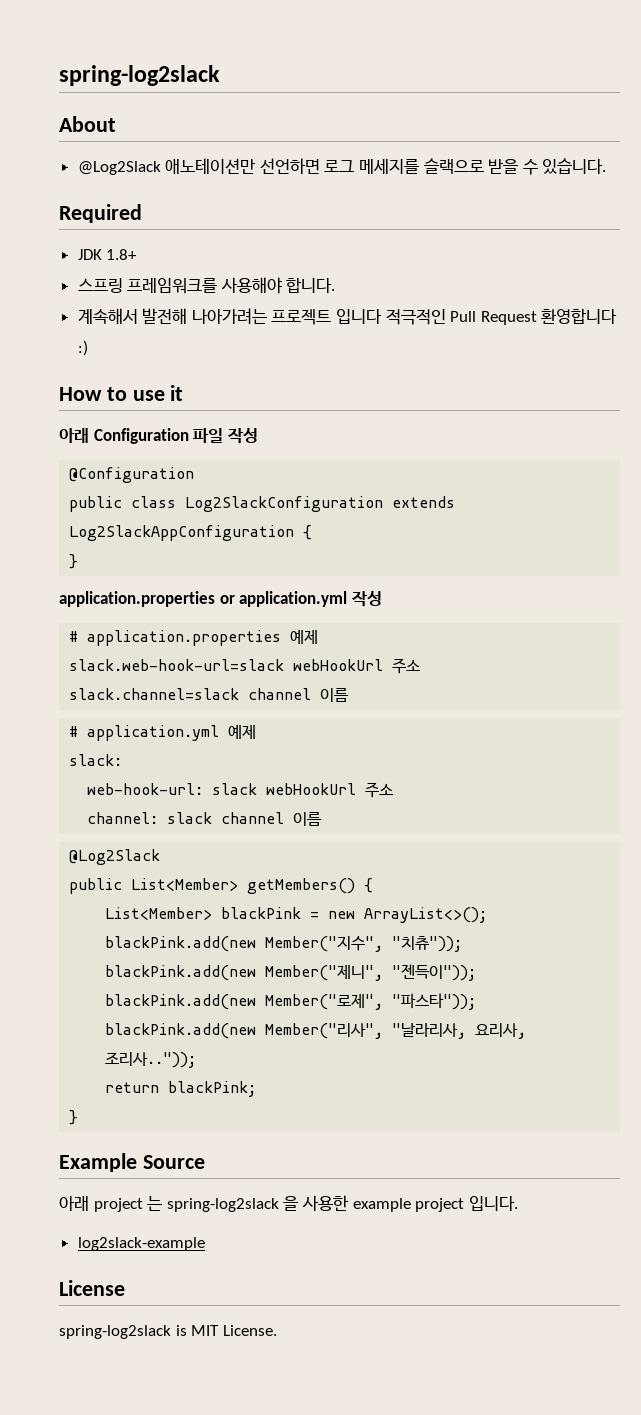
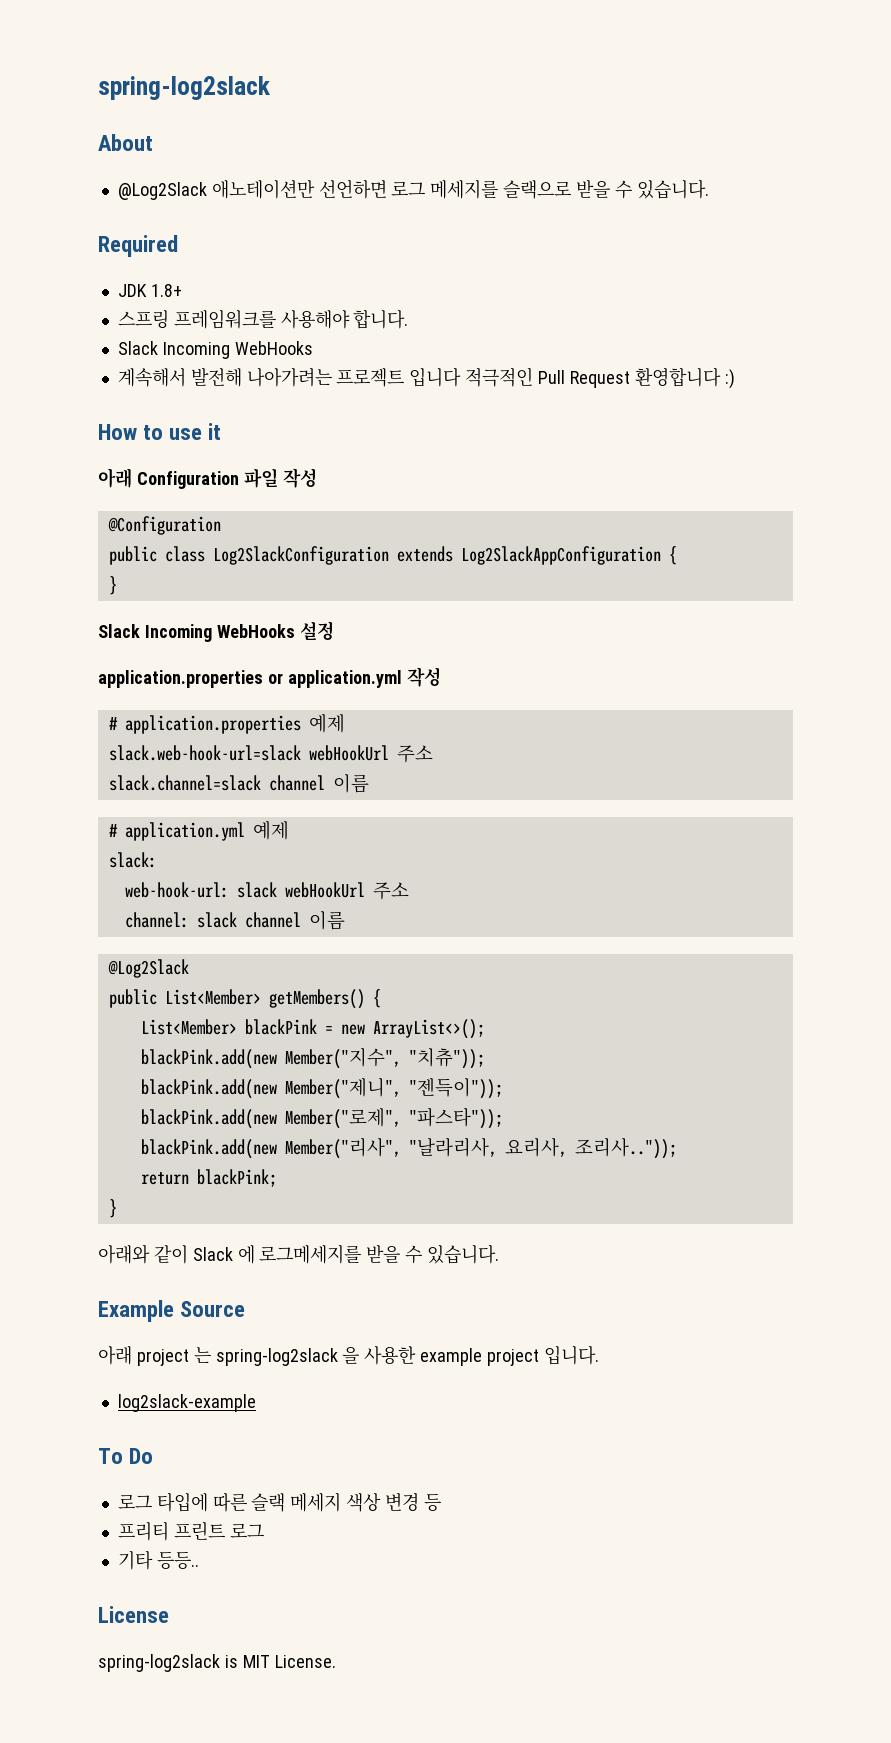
  스프링 프레임워크를 사용해야 합니다.
+ Slack Incoming WebHooks
+ Slack Incoming WebHooks 설정
+ 아래와 같이 Slack 에 로그메세지를 받을 수 있습니다.
+ To Do
+ 로그 타입에 따른 슬랙 메세지 색상 변경 등
+ 프리티 프린트 로그
+ 기타 등등..

